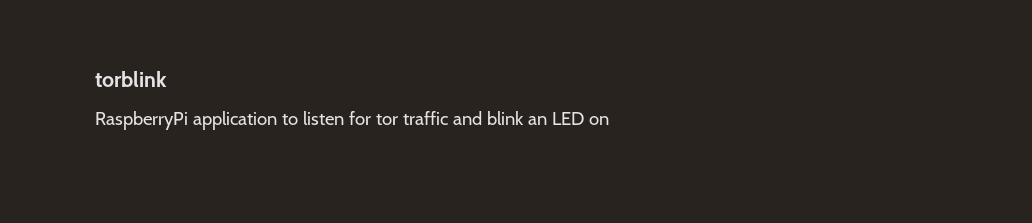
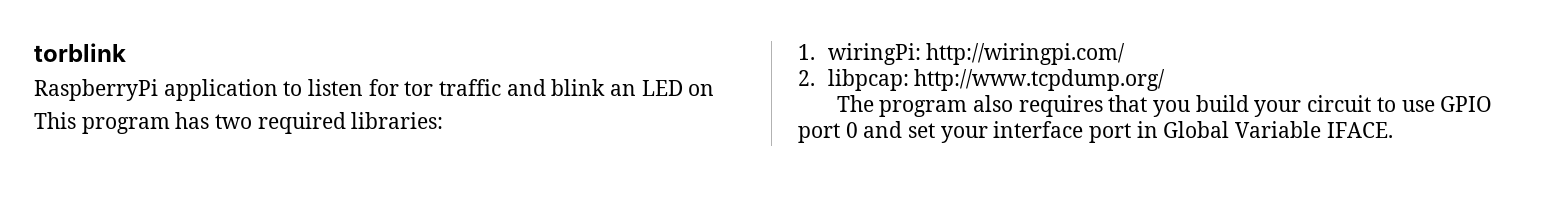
+ This program has two required libraries:
+ 1. wiringPi: http://wiringpi.com/
+ 2. libpcap: http://www.tcpdump.org/
+ The program also requires that you build your circuit to use GPIO port 0 and set your interface port in Global Variable IFACE.

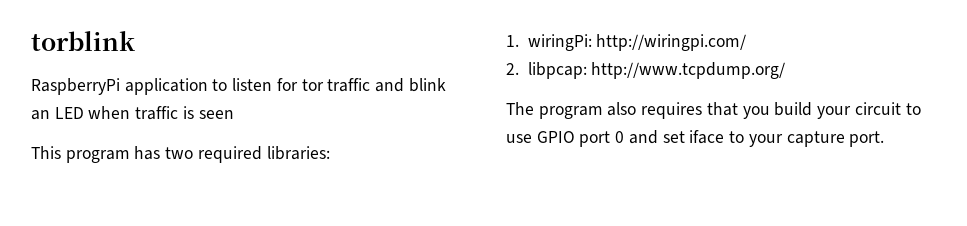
- RaspberryPi application to listen for tor traffic and blink an LED on
+ RaspberryPi application to listen for tor traffic and blink an LED when traffic is seen
- The program also requires that you build your circuit to use GPIO port 0 and set your interface port in Global Variable IFACE.
+ The program also requires that you build your circuit to use GPIO port 0 and set iface to your capture port.

